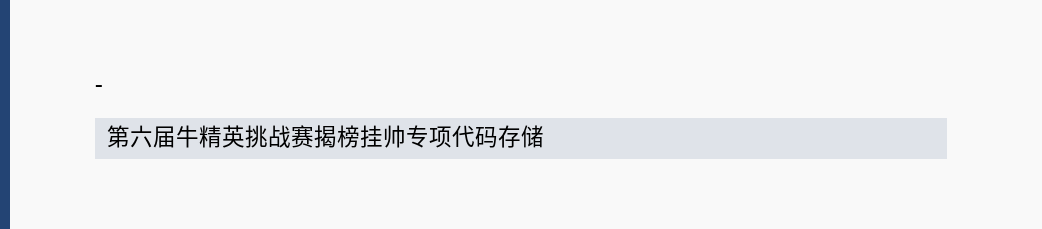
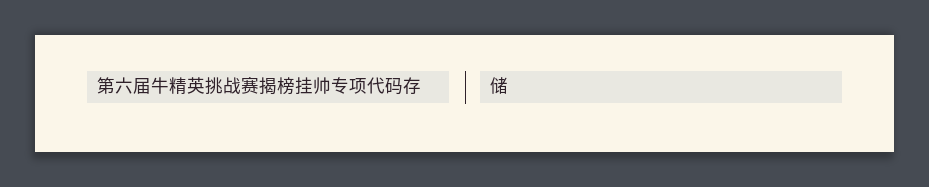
- -

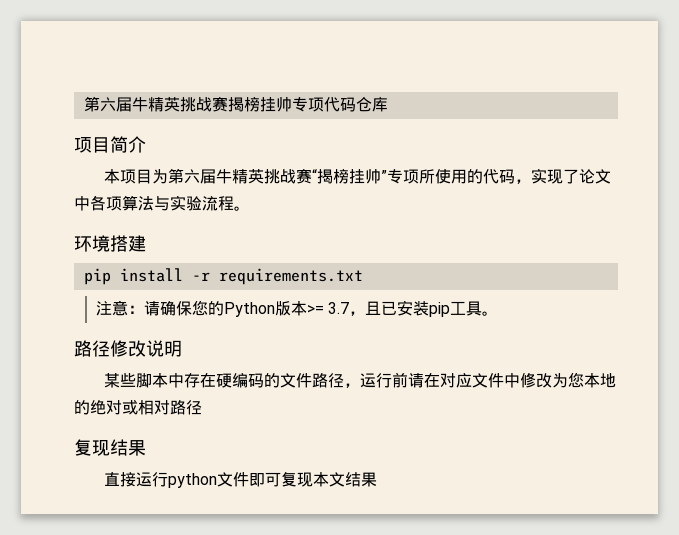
- 第六届牛精英挑战赛揭榜挂帅专项代码存储
+ 第六届牛精英挑战赛揭榜挂帅专项代码仓库
+ 项目简介
+ 本项目为第六届牛精英挑战赛“揭榜挂帅”专项所使用的代码，实现了论文中各项算法与实验流程。
+ 环境搭建
+ pip install -r requirements.txt
+ 注意：请确保您的Python版本>= 3.7，且已安装pip工具。
+ 路径修改说明
+ 某些脚本中存在硬编码的文件路径，运行前请在对应文件中修改为您本地的绝对或相对路径
+ 复现结果
+ 直接运行python文件即可复现本文结果

